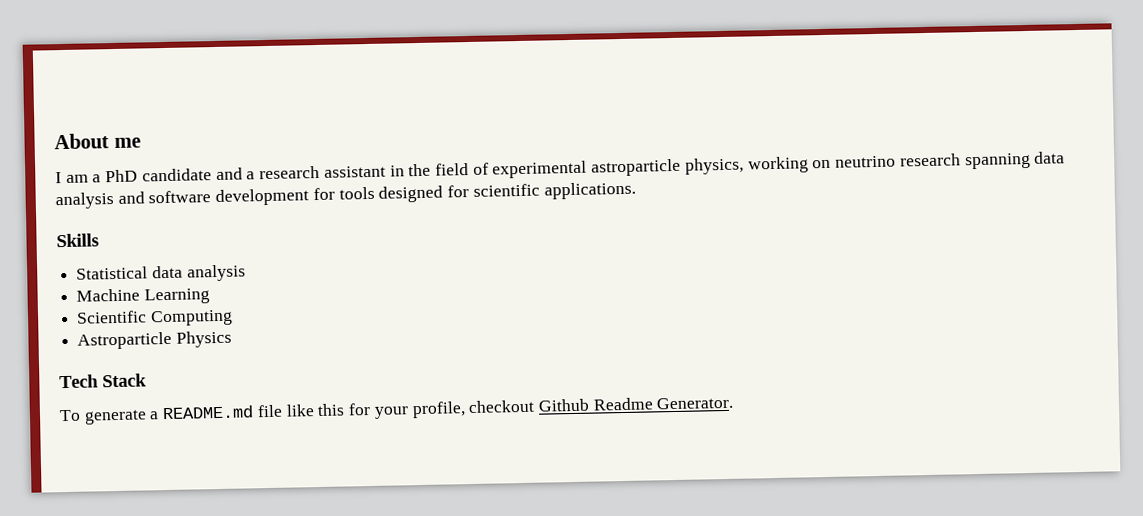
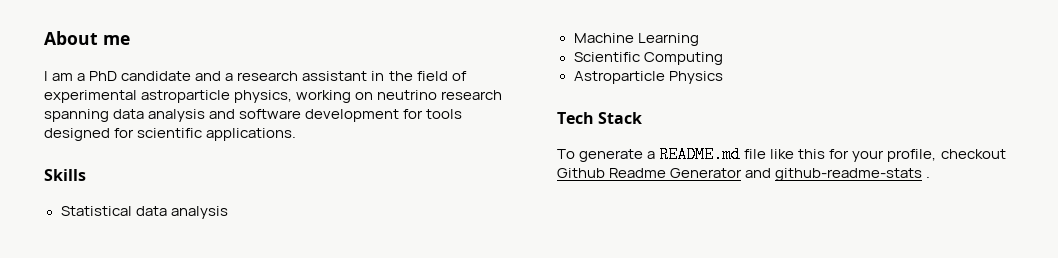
- To generate a README.md file like this for your profile, checkout Github Readme Generator.
+ To generate a README.md file like this for your profile, checkout Github Readme Generator and github-readme-stats .

